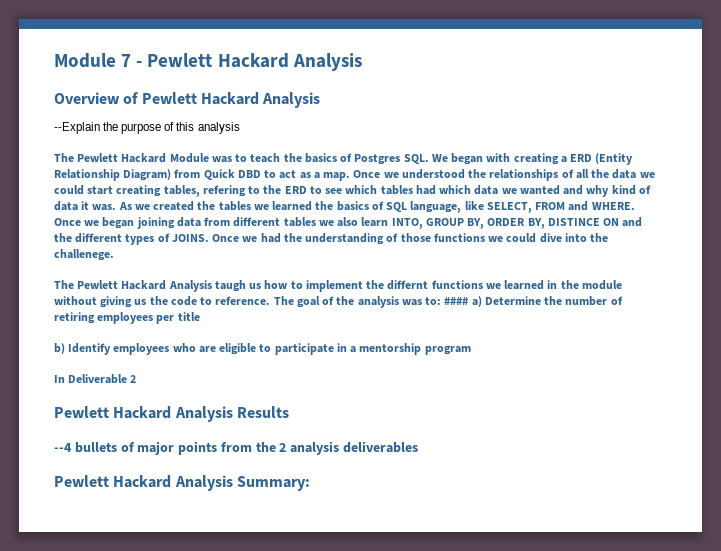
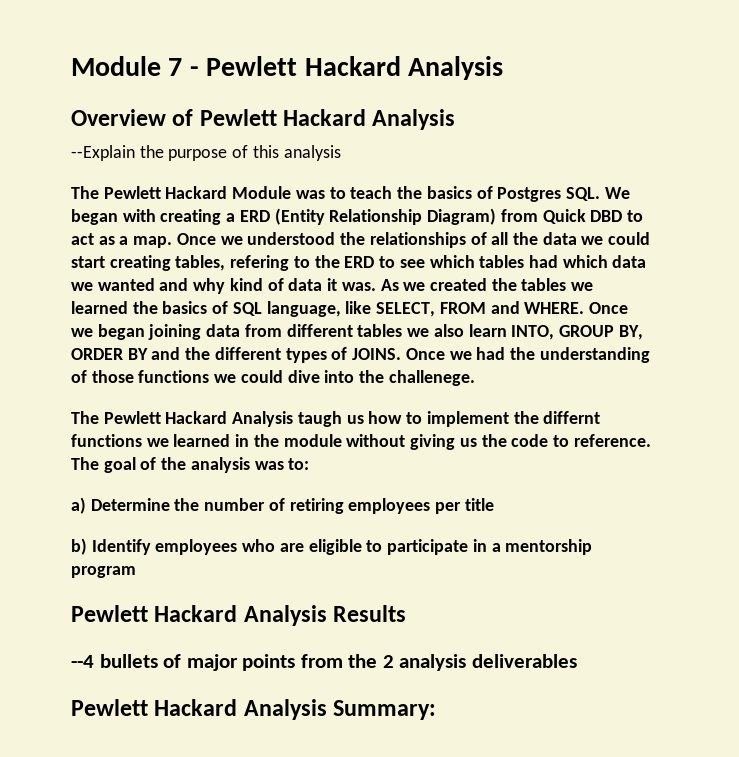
- Once we began joining data from different tables we also learn INTO, GROUP BY, ORDER BY, DISTINCE ON and the different types of JOINS.
+ Once we began joining data from different tables we also learn INTO, GROUP BY, ORDER BY and the different types of JOINS.
- The goal of the analysis was to: #### a) Determine the number of retiring employees per title
+ The goal of the analysis was to:
+ a) Determine the number of retiring employees per title
- In Deliverable 2

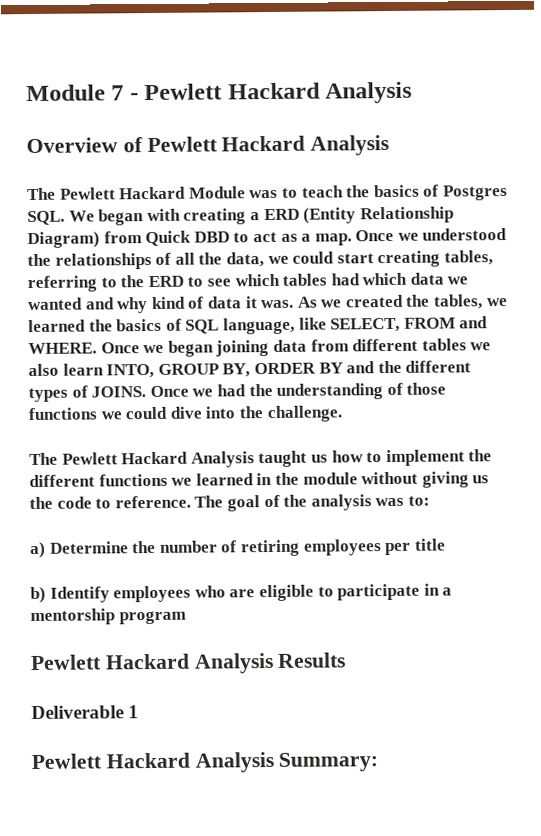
- --Explain the purpose of this analysis
- Once we understood the relationships of all the data we could start creating tables, refering to the ERD to see which tables had which data we wanted and why kind of data it was.
+ Once we understood the relationships of all the data, we could start creating tables, referring to the ERD to see which tables had which data we wanted and why kind of data it was.
- As we created the tables we learned the basics of SQL language, like SELECT, FROM and WHERE.
+ As we created the tables, we learned the basics of SQL language, like SELECT, FROM and WHERE.
- Once we had the understanding of those functions we could dive into the challenege.
+ Once we had the understanding of those functions we could dive into the challenge.
- The Pewlett Hackard Analysis taugh us how to implement the differnt functions we learned in the module without giving us the code to reference.
+ The Pewlett Hackard Analysis taught us how to implement the different functions we learned in the module without giving us the code to reference.
- --4 bullets of major points from the 2 analysis deliverables
+ Deliverable 1

